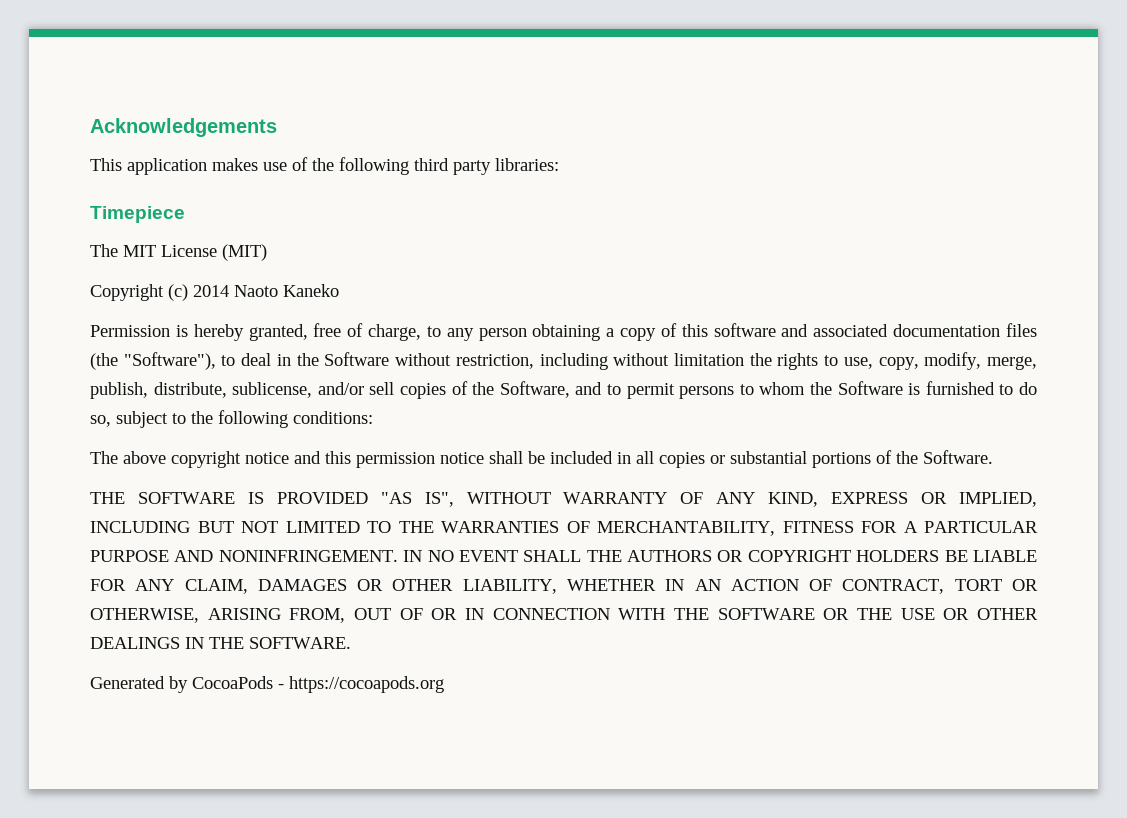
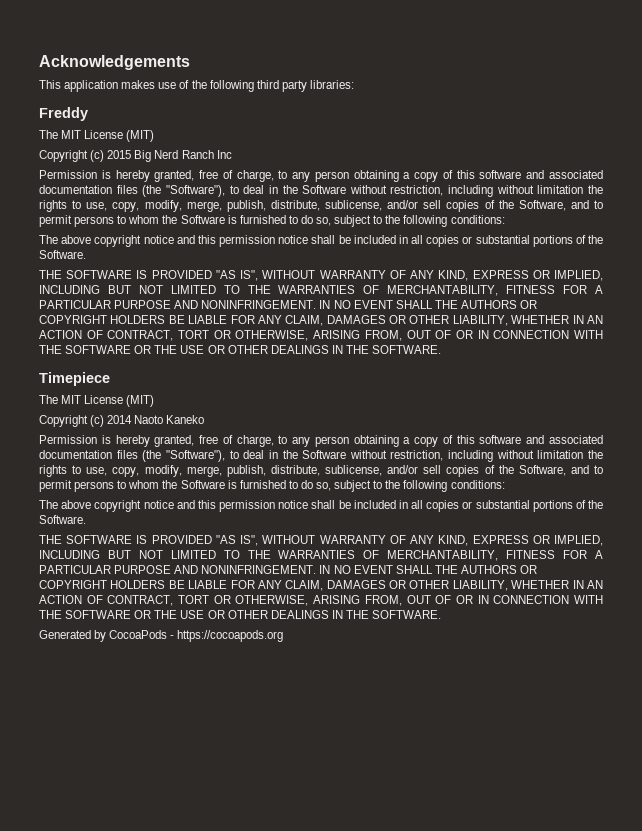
+ Freddy
+ The MIT License (MIT)
+ Copyright (c) 2015 Big Nerd Ranch Inc
+ Permission is hereby granted, free of charge, to any person obtaining a copy of this software and associated documentation files (the "Software"), to deal in the Software without restriction, including without limitation the rights to use, copy, modify, merge, publish, distribute, sublicense, and/or sell copies of the Software, and to permit persons to whom the Software is furnished to do so, subject to the following conditions:
+ The above copyright notice and this permission notice shall be included in all copies or substantial portions of the Software.
+ THE SOFTWARE IS PROVIDED "AS IS", WITHOUT WARRANTY OF ANY KIND, EXPRESS OR IMPLIED, INCLUDING BUT NOT LIMITED TO THE WARRANTIES OF MERCHANTABILITY, FITNESS FOR A PARTICULAR PURPOSE AND NONINFRINGEMENT. IN NO EVENT SHALL THE AUTHORS OR COPYRIGHT HOLDERS BE LIABLE FOR ANY CLAIM, DAMAGES OR OTHER LIABILITY, WHETHER IN AN ACTION OF CONTRACT, TORT OR OTHERWISE, ARISING FROM, OUT OF OR IN CONNECTION WITH THE SOFTWARE OR THE USE OR OTHER DEALINGS IN THE SOFTWARE.

